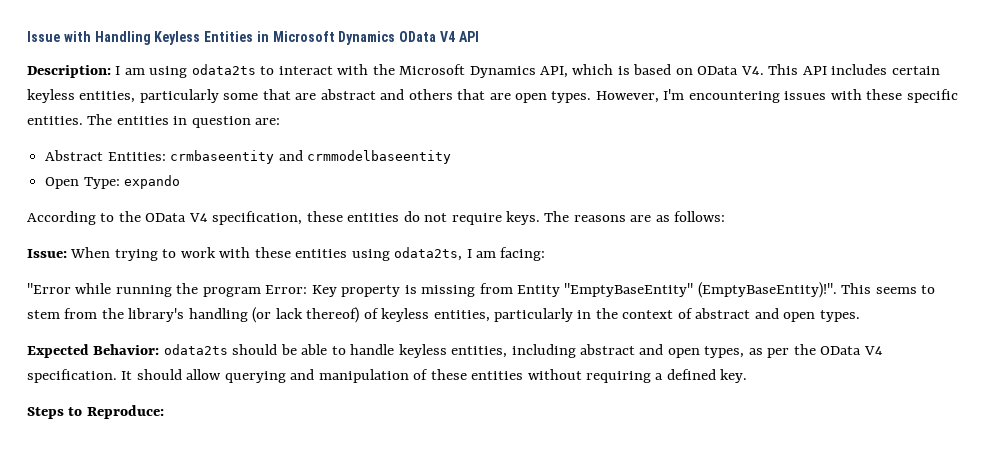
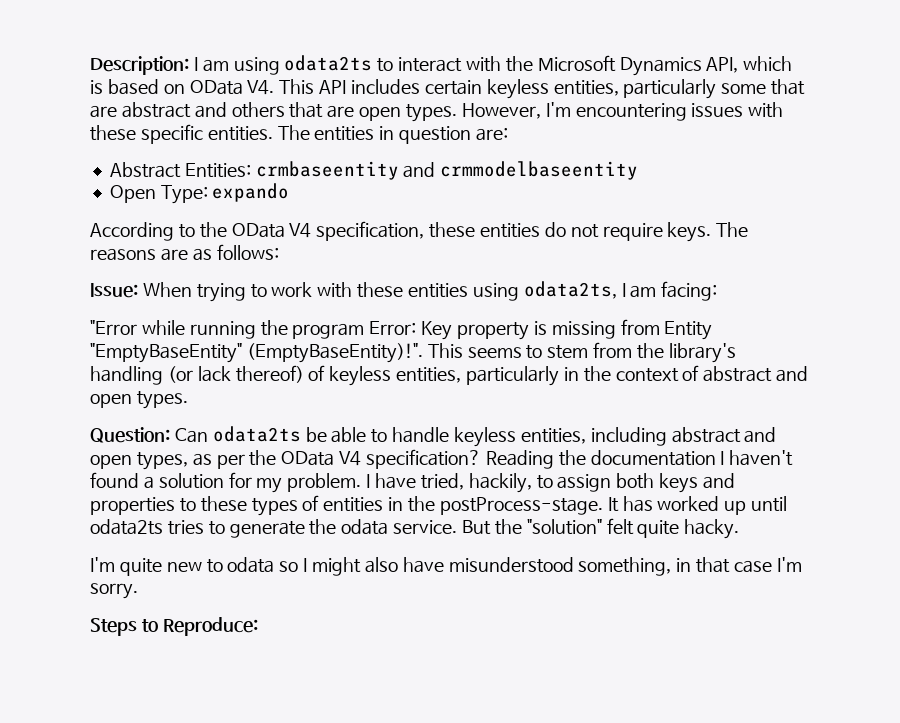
- Issue with Handling Keyless Entities in Microsoft Dynamics OData V4 API
- Expected Behavior: odata2ts should be able to handle keyless entities, including abstract and open types, as per the OData V4 specification. It should allow querying and manipulation of these entities without requiring a defined key.
+ Question: Can odata2ts be able to handle keyless entities, including abstract and open types, as per the OData V4 specification? Reading the documentation I haven't found a solution for my problem. I have tried, hackily, to assign both keys and properties to these types of entities in the postProcess-stage. It has worked up until odata2ts tries to generate the odata service. But the "solution" felt quite hacky.
+ I'm quite new to odata so I might also have misunderstood something, in that case I'm sorry.

